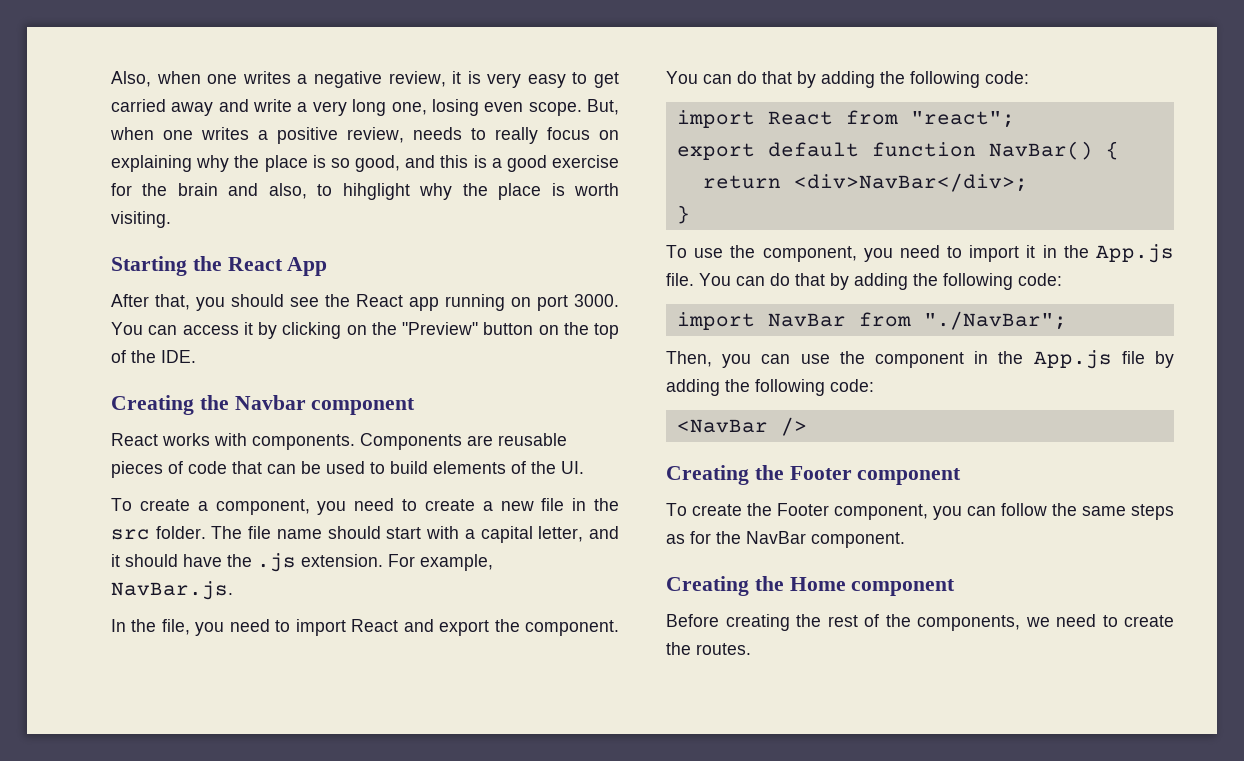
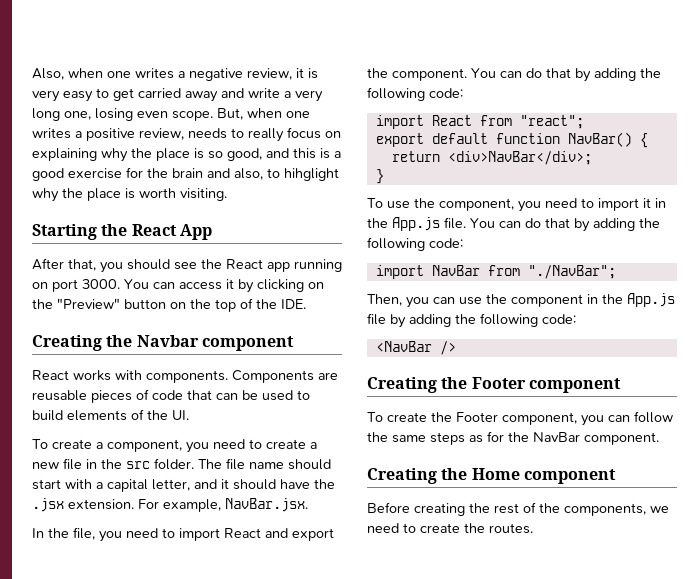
- The file name should start with a capital letter, and it should have the .js extension.
+ The file name should start with a capital letter, and it should have the .jsx extension.
- For example, NavBar.js.
+ For example, NavBar.jsx.

